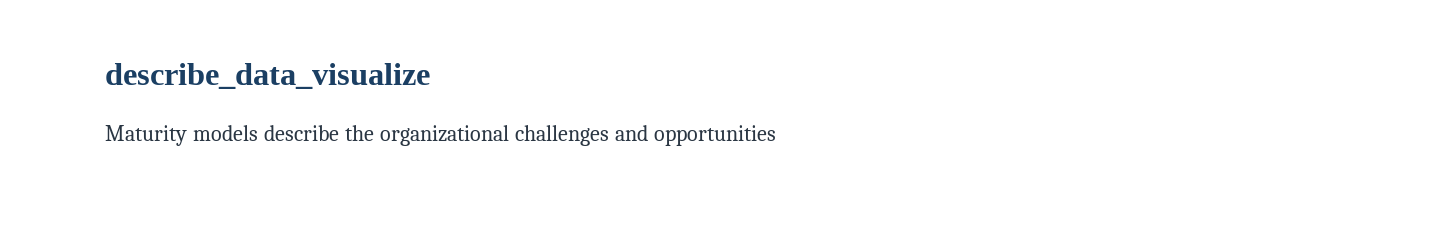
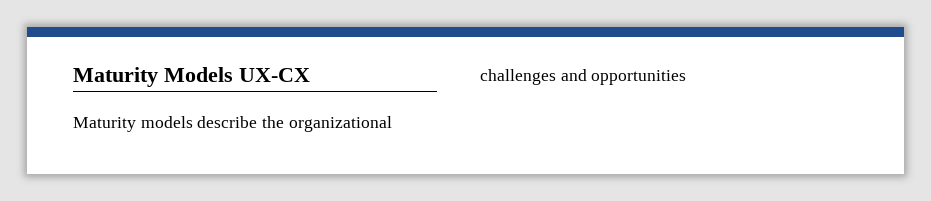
- describe_data_visualize
+ Maturity Models UX-CX

